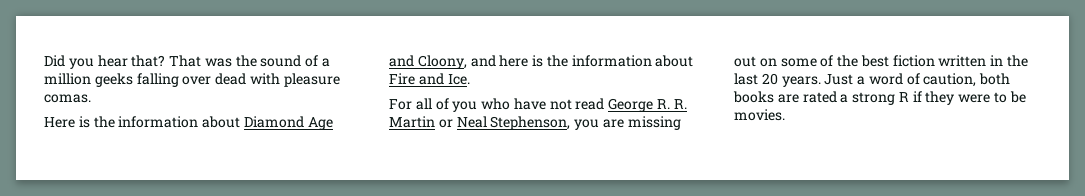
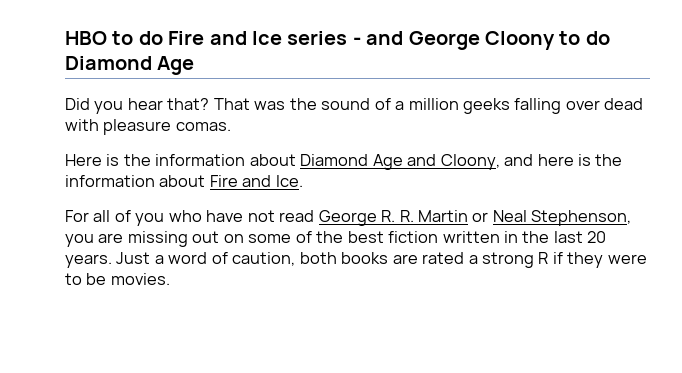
+ HBO to do Fire and Ice series - and George Cloony to do Diamond Age

